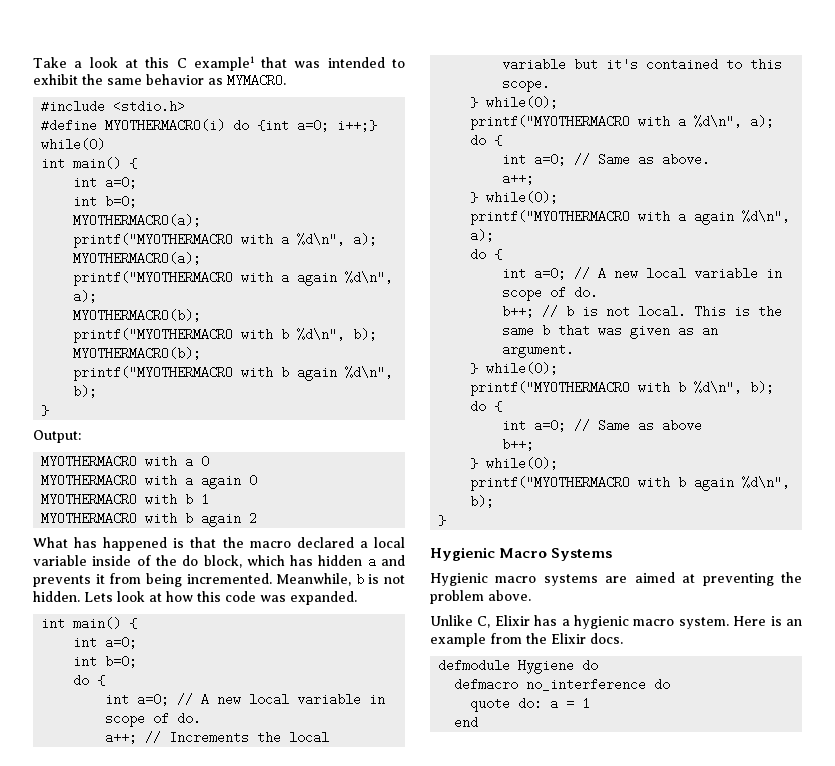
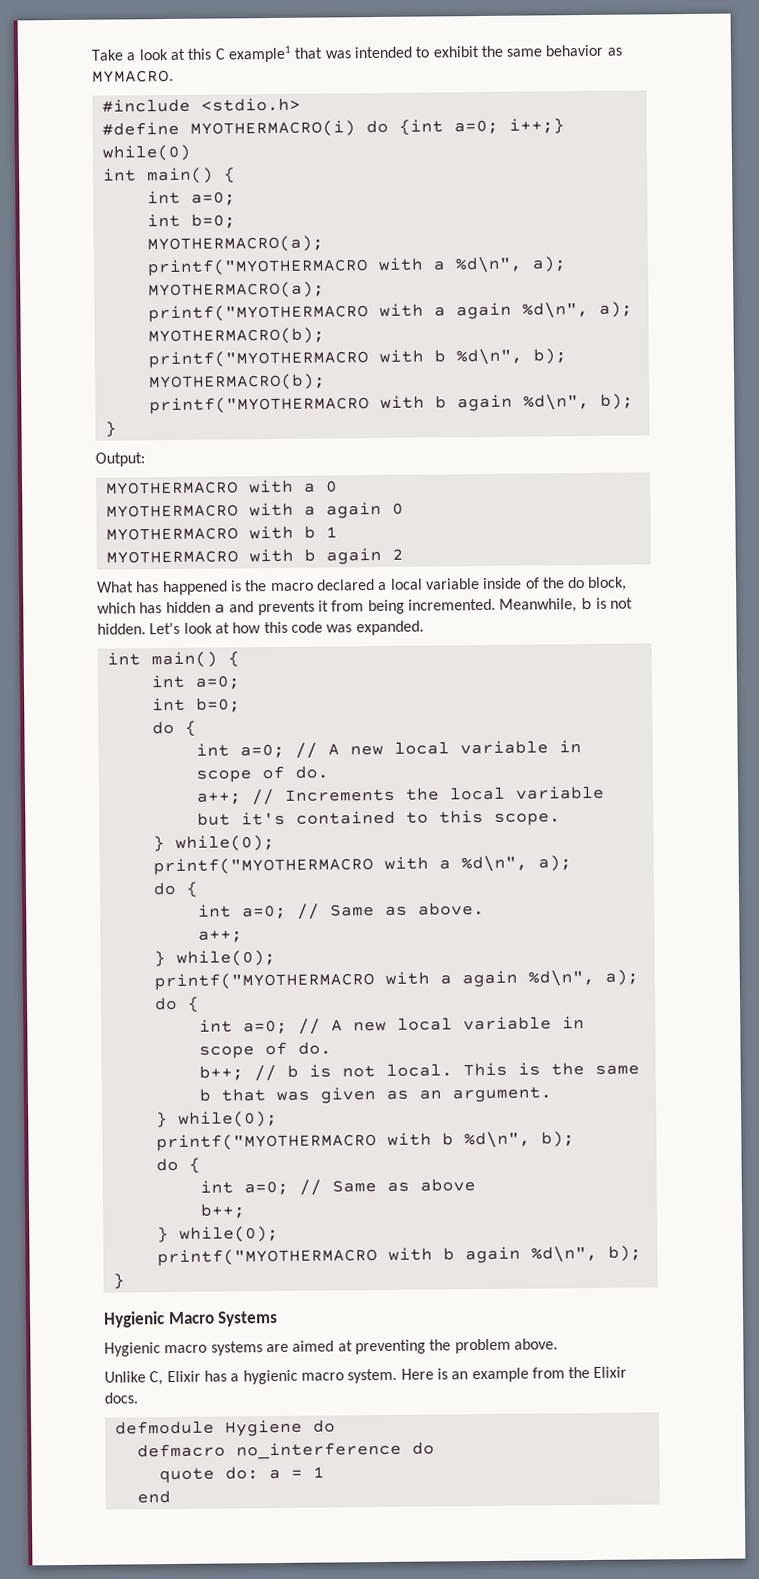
- What has happened is that the macro declared a local variable inside of the do block, which has hidden a and prevents it from being incremented.
+ What has happened is the macro declared a local variable inside of the do block, which has hidden a and prevents it from being incremented.
- Lets look at how this code was expanded.
+ Let's look at how this code was expanded.

